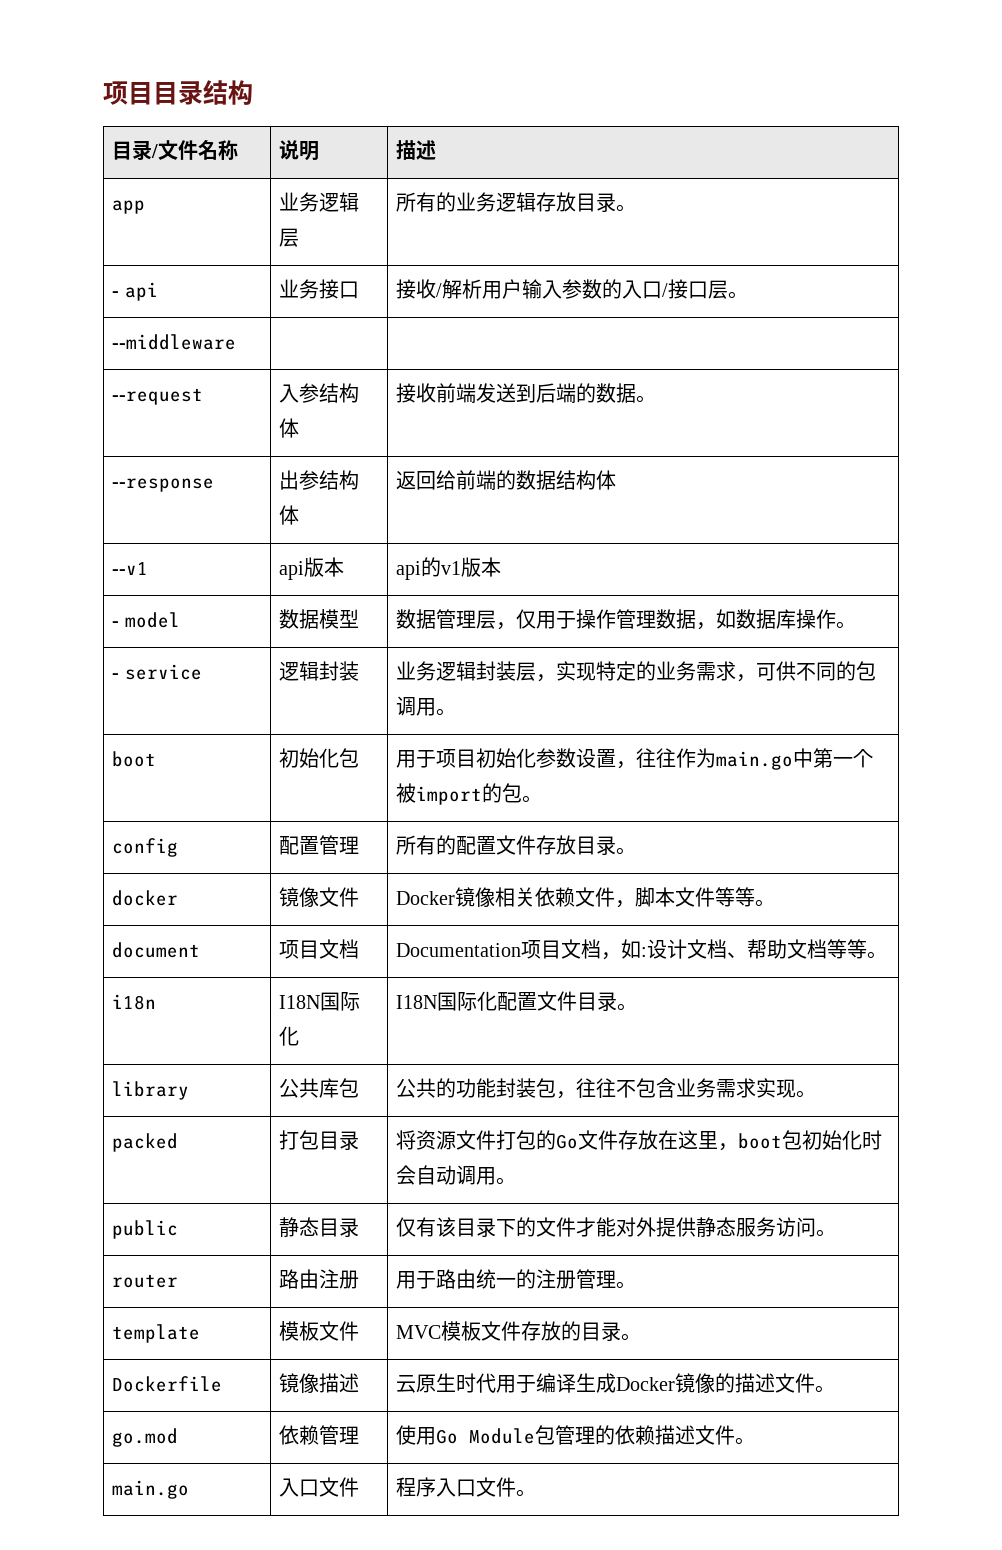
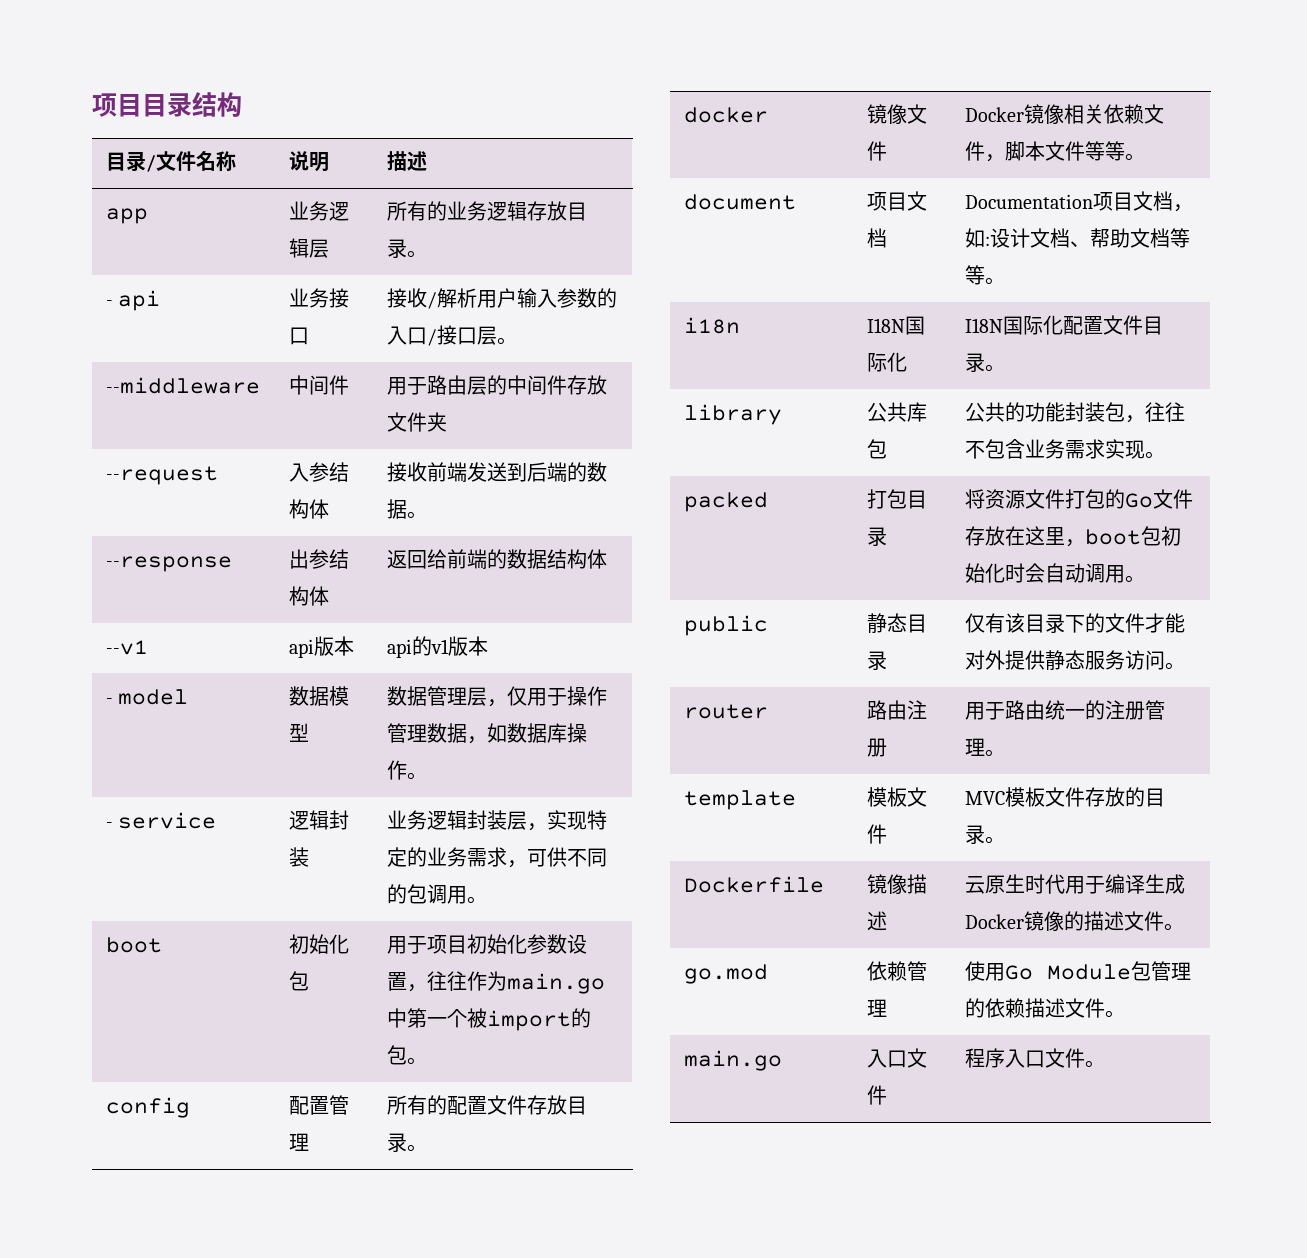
- --middleware | |
+ --middleware | 中间件 | 用于路由层的中间件存放文件夹

